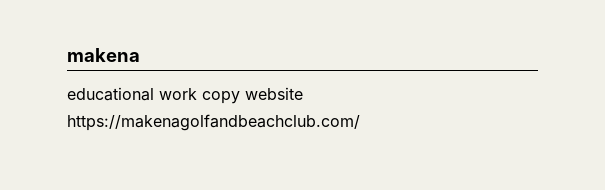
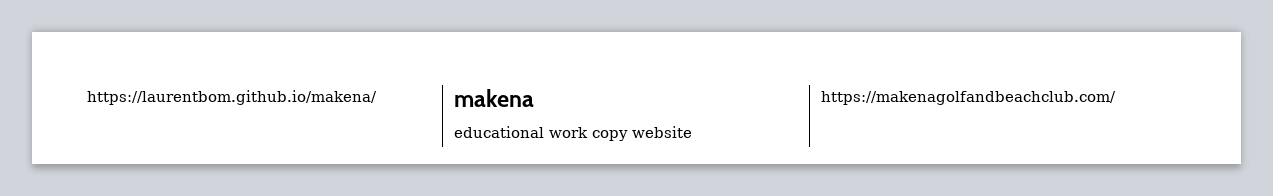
+ https://laurentbom.github.io/makena/

